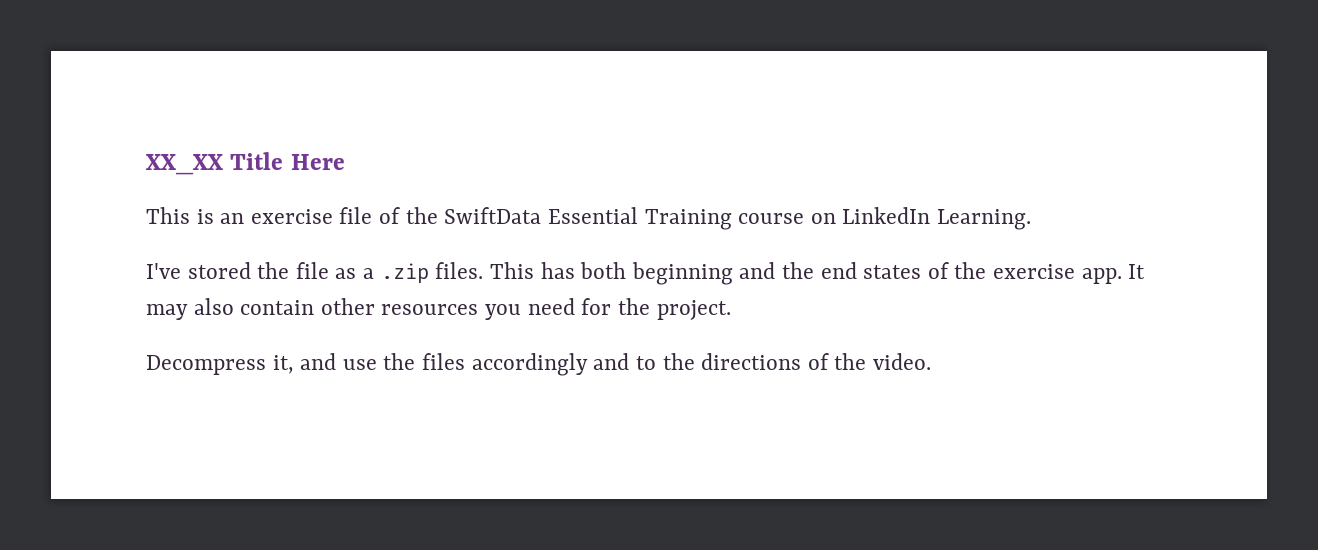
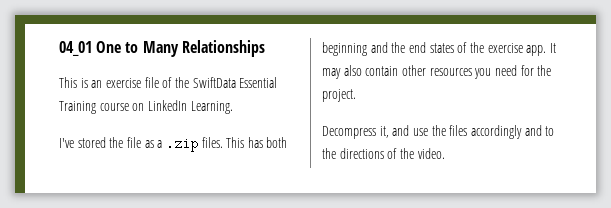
- XX_XX Title Here
+ 04_01 One to Many Relationships

